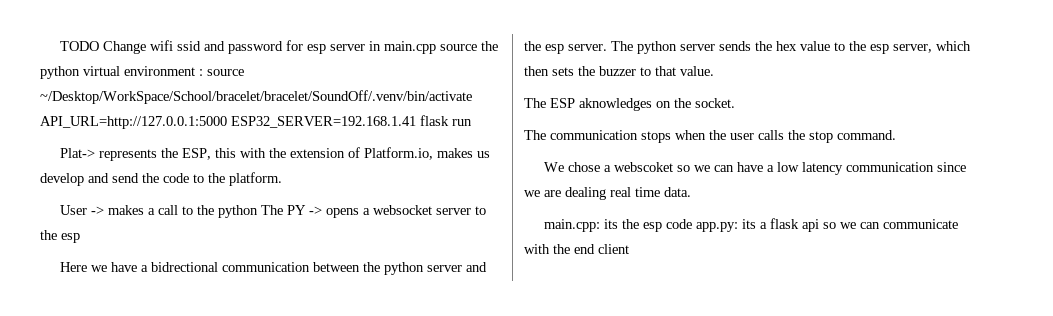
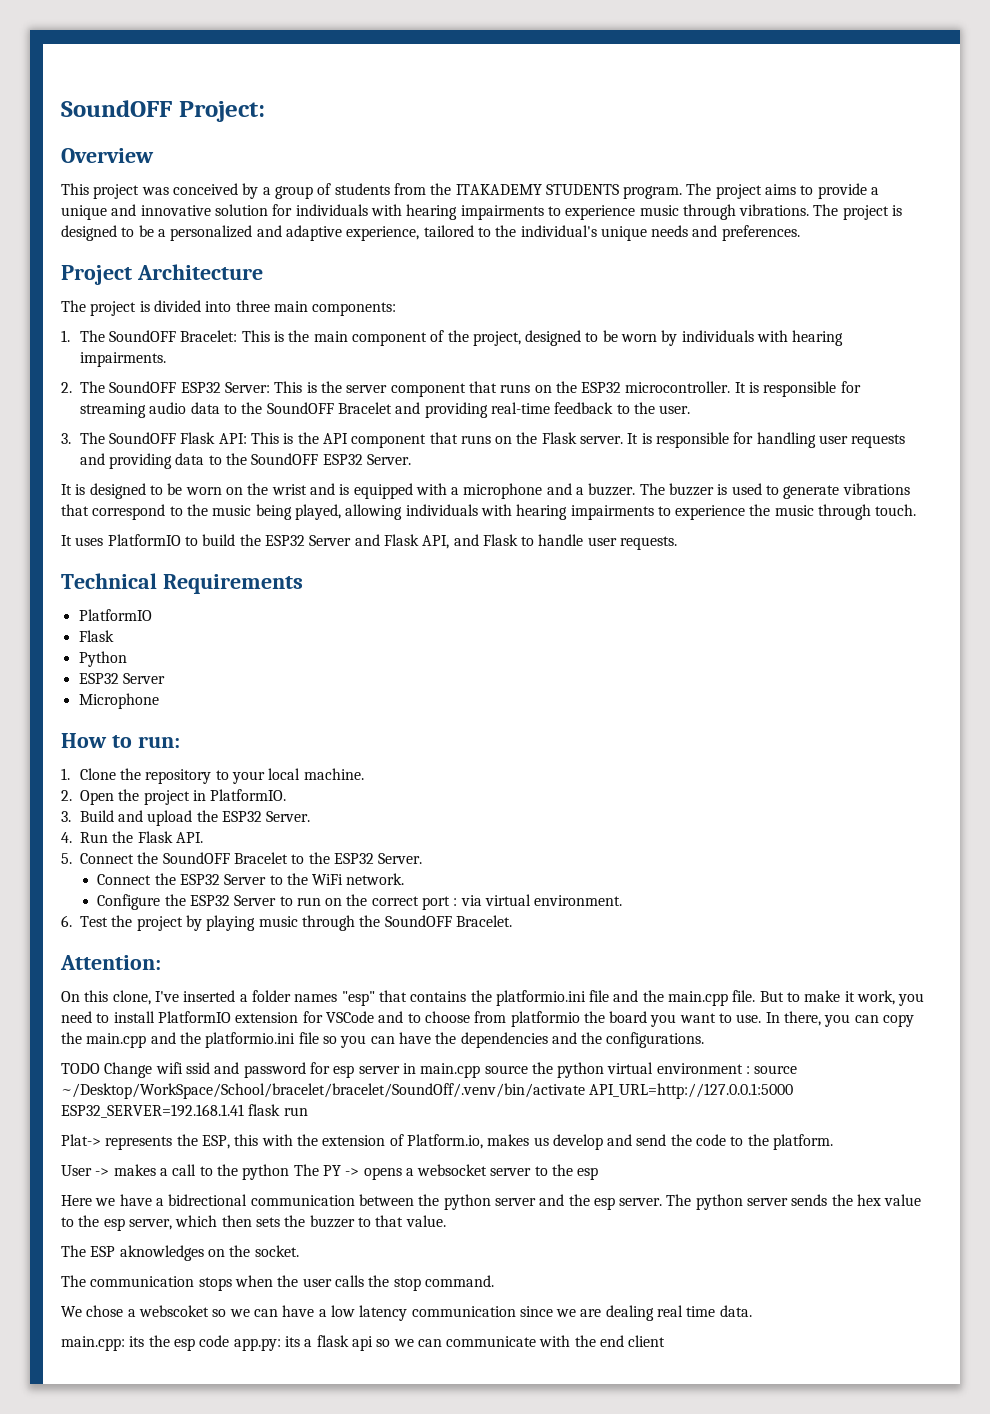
+ SoundOFF Project:
+ Overview
+ This project was conceived by a group of students from the ITAKADEMY STUDENTS program. The project aims to provide a unique and innovative solution for individuals with hearing impairments to experience music through vibrations. The project is designed to be a personalized and adaptive experience, tailored to the individual's unique needs and preferences.
+ Project Architecture
+ The project is divided into three main components:
+ 1. The SoundOFF Bracelet: This is the main component of the project, designed to be worn by individuals with hearing impairments.
+ 2. The SoundOFF ESP32 Server: This is the server component that runs on the ESP32 microcontroller. It is responsible for streaming audio data to the SoundOFF Bracelet and providing real-time feedback to the user.
+ 3. The SoundOFF Flask API: This is the API component that runs on the Flask server. It is responsible for handling user requests and providing data to the SoundOFF ESP32 Server.
+ It is designed to be worn on the wrist and is equipped with a microphone and a buzzer. The buzzer is used to generate vibrations that correspond to the music being played, allowing individuals with hearing impairments to experience the music through touch.
+ It uses PlatformIO to build the ESP32 Server and Flask API, and Flask to handle user requests.
+ Technical Requirements
+ PlatformIO
+ Flask
+ Python
+ ESP32 Server
+ Microphone
+ How to run:
+ 1. Clone the repository to your local machine.
+ 2. Open the project in PlatformIO.
+ 3. Build and upload the ESP32 Server.
+ 4. Run the Flask API.
+ 5. Connect the SoundOFF Bracelet to the ESP32 Server.
+ Connect the ESP32 Server to the WiFi network.
+ Configure the ESP32 Server to run on the correct port : via virtual environment.
+ 6. Test the project by playing music through the SoundOFF Bracelet.
+ Attention:
+ On this clone, I've inserted a folder names "esp" that contains the platformio.ini file and the main.cpp file. But to make it work, you need to install PlatformIO extension for VSCode and to choose from platformio the board you want to use. In there, you can copy the main.cpp and the platformio.ini file so you can have the dependencies and the configurations.

